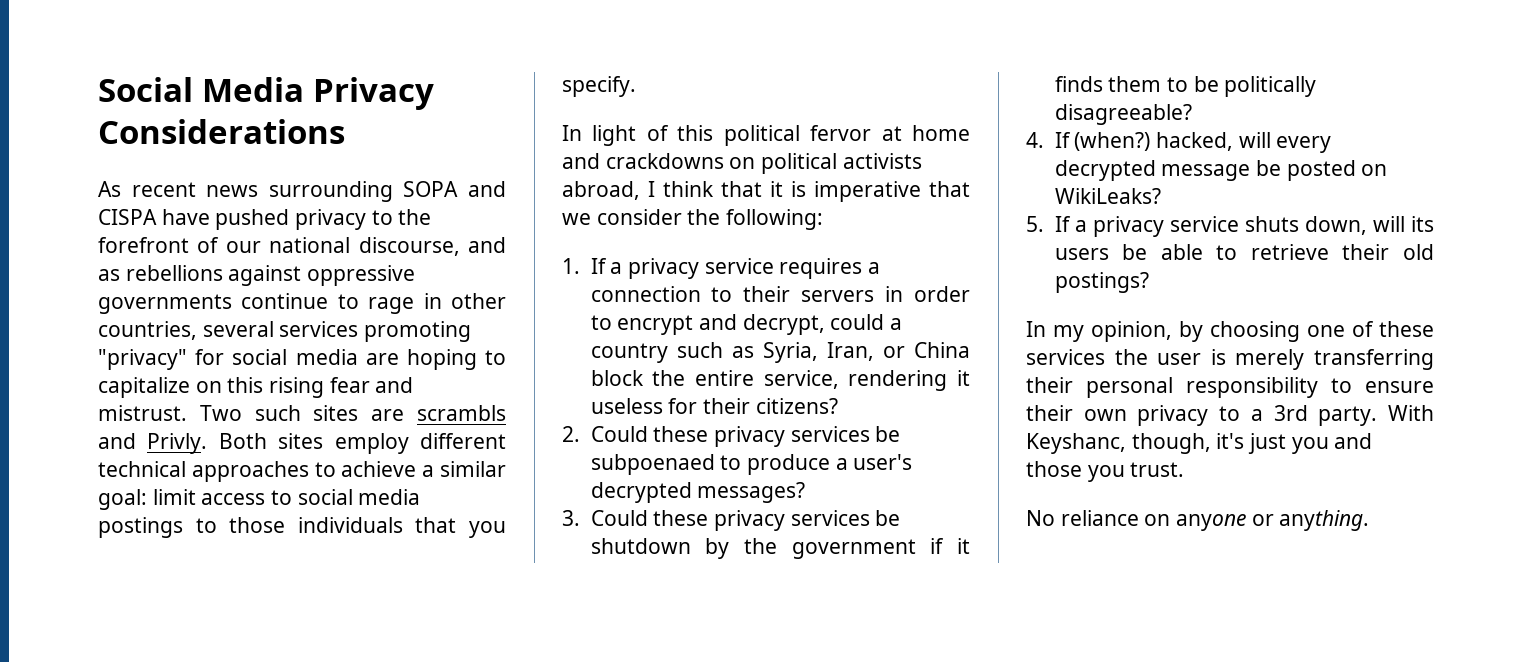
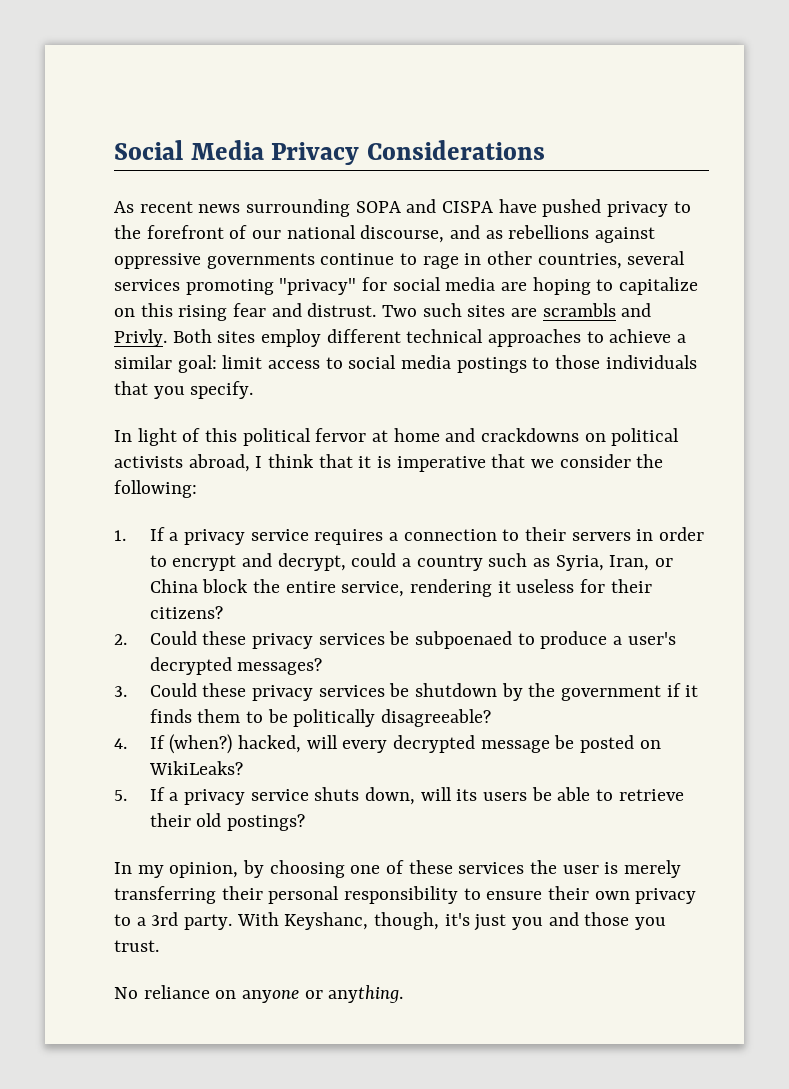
- As recent news surrounding SOPA and CISPA have pushed privacy to the forefront of our national discourse, and as rebellions against oppressive governments continue to rage in other countries, several services promoting "privacy" for social media are hoping to capitalize on this rising fear and mistrust.
+ As recent news surrounding SOPA and CISPA have pushed privacy to the forefront of our national discourse, and as rebellions against oppressive governments continue to rage in other countries, several services promoting "privacy" for social media are hoping to capitalize on this rising fear and distrust.

